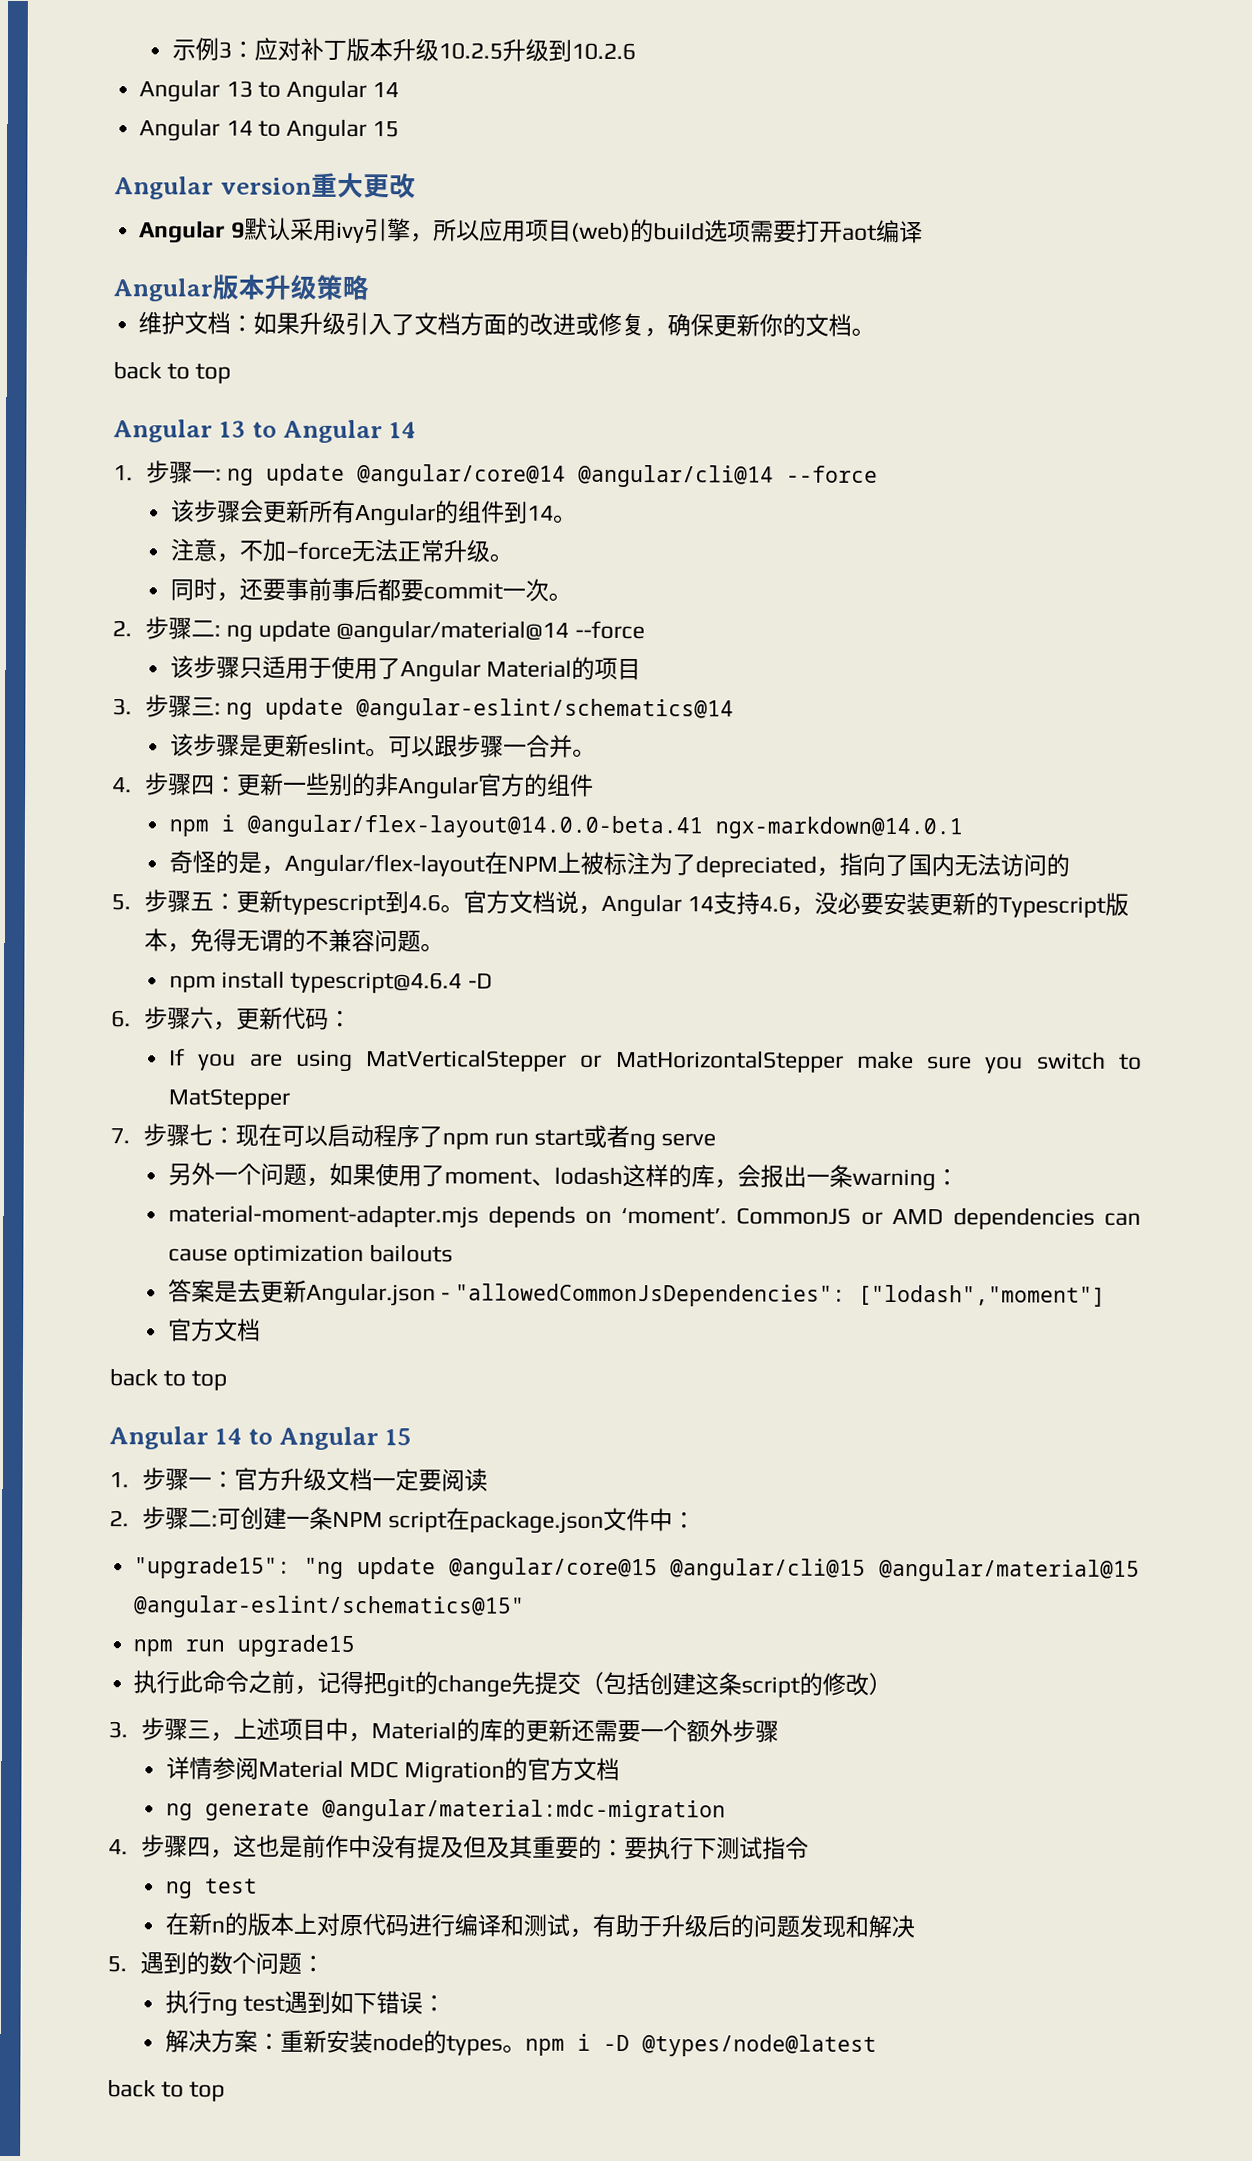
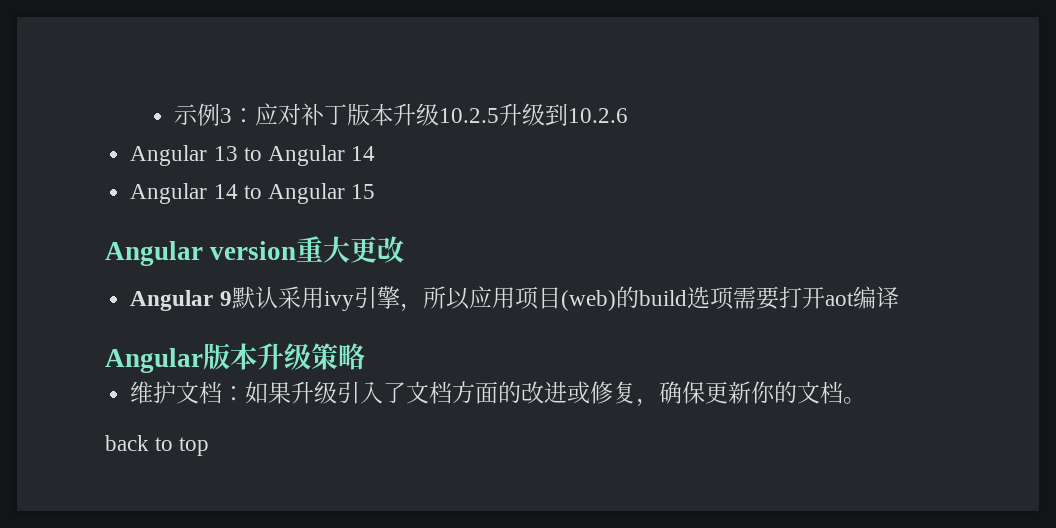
  维护文档：如果升级引入了文档方面的改进或修复，确保更新你的文档。
- back to top
- Angular 13 to Angular 14
- 1.步骤一: ng update @angular/core@14 @angular/cli@14 --force
- 该步骤会更新所有Angular的组件到14。
- 注意，不加–force无法正常升级。
- 同时，还要事前事后都要commit一次。
- 2.步骤二: ng update @angular/material@14 --force
- 该步骤只适用于使用了Angular Material的项目
- 3.步骤三: ng update @angular-eslint/schematics@14
- 该步骤是更新eslint。可以跟步骤一合并。
- 4.步骤四：更新一些别的非Angular官方的组件
- npm i @angular/flex-layout@14.0.0-beta.41 ngx-markdown@14.0.1
- 奇怪的是，Angular/flex-layout在NPM上被标注为了depreciated，指向了国内无法访问的
- 5.步骤五：更新typescript到4.6。官方文档说，Angular 14支持4.6，没必要安装更新的Typescript版本，免得无谓的不兼容问题。
- npm install typescript@4.6.4 -D
- 6.步骤六，更新代码：
- If you are using MatVerticalStepper or MatHorizontalStepper make sure you switch to MatStepper
- 7.步骤七：现在可以启动程序了npm run start或者ng serve
- 另外一个问题，如果使用了moment、lodash这样的库，会报出一条warning：
- material-moment-adapter.mjs depends on ‘moment’. CommonJS or AMD dependencies can cause optimization bailouts
- 答案是去更新Angular.json - "allowedCommonJsDependencies": ["lodash","moment"]
- 官方文档
- back to top
- Angular 14 to Angular 15
- 1.步骤一：官方升级文档一定要阅读
- 2.步骤二:可创建一条NPM script在package.json文件中：
- "upgrade15": "ng update @angular/core@15 @angular/cli@15 @angular/material@15 @angular-eslint/schematics@15"
- npm run upgrade15
- 执行此命令之前，记得把git的change先提交（包括创建这条script的修改）
- 3.步骤三，上述项目中，Material的库的更新还需要一个额外步骤
- 详情参阅Material MDC Migration的官方文档
- ng generate @angular/material:mdc-migration
- 4.步骤四，这也是前作中没有提及但及其重要的：要执行下测试指令
- ng test
- 在新n的版本上对原代码进行编译和测试，有助于升级后的问题发现和解决
- 5.遇到的数个问题：
- 执行ng test遇到如下错误：
- 解决方案：重新安装node的types。npm i -D @types/node@latest

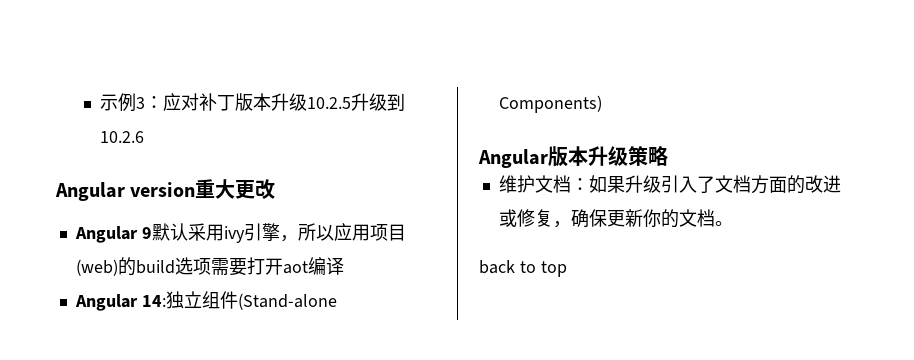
- Angular 13 to Angular 14
- Angular 14 to Angular 15
+ Angular 14:独立组件(Stand-alone Components)

